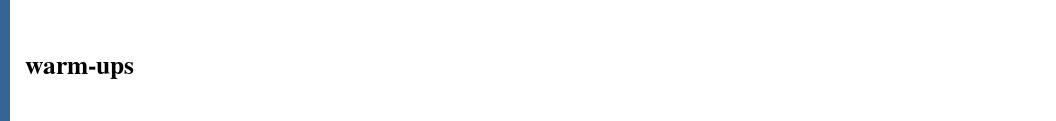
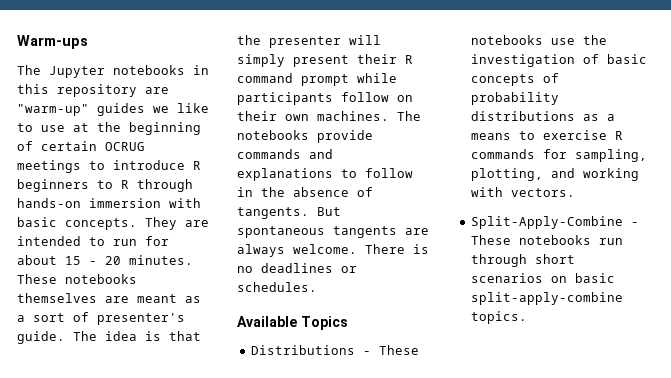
- warm-ups
+ Warm-ups
+ The Jupyter notebooks in this repository are "warm-up" guides we like to use at the beginning of certain OCRUG meetings to introduce R beginners to R through hands-on immersion with basic concepts. They are intended to run for about 15 - 20 minutes. These notebooks themselves are meant as a sort of presenter's guide. The idea is that the presenter will simply present their R command prompt while participants follow on their own machines. The notebooks provide commands and explanations to follow in the absence of tangents. But spontaneous tangents are always welcome. There is no deadlines or schedules.
+ Available Topics
+ Distributions - These notebooks use the investigation of basic concepts of probability distributions as a means to exercise R commands for sampling, plotting, and working with vectors.
+ Split-Apply-Combine - These notebooks run through short scenarios on basic split-apply-combine topics.

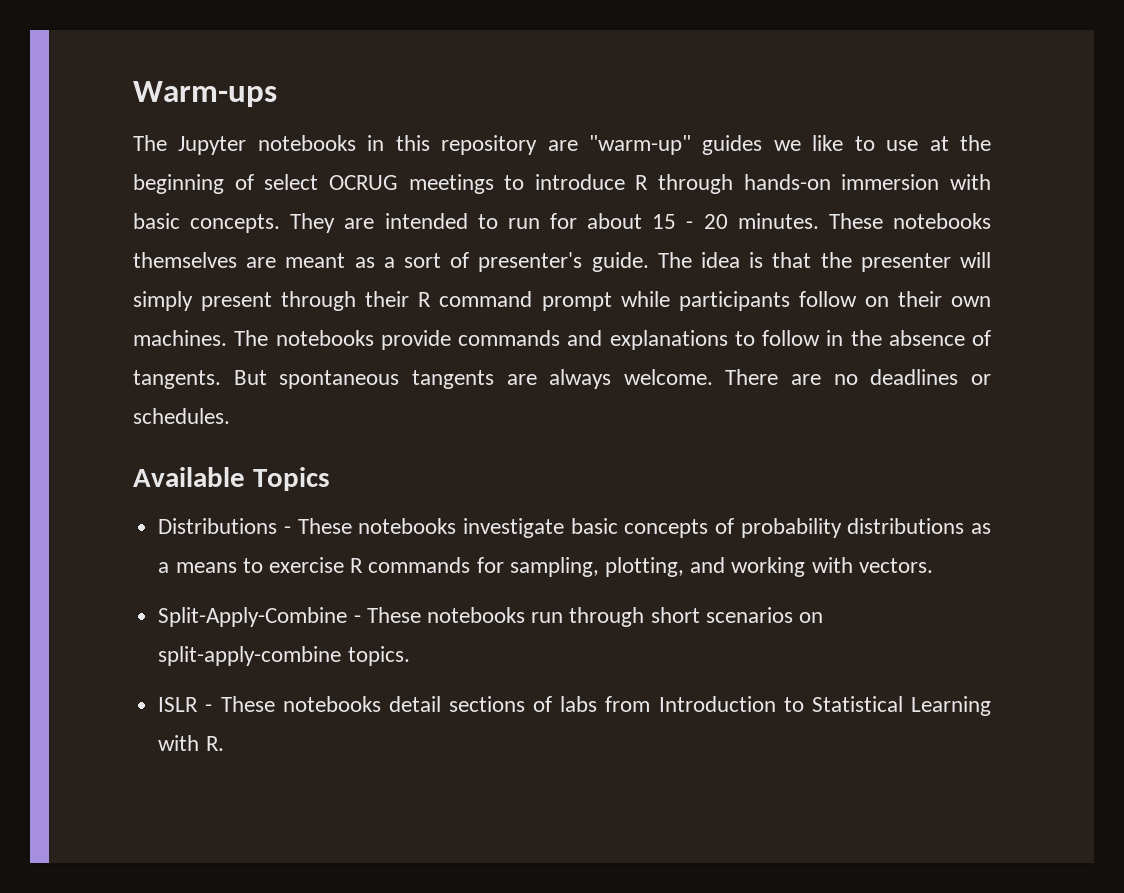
- The Jupyter notebooks in this repository are "warm-up" guides we like to use at the beginning of certain OCRUG meetings to introduce R beginners to R through hands-on immersion with basic concepts.
+ The Jupyter notebooks in this repository are "warm-up" guides we like to use at the beginning of select OCRUG meetings to introduce R through hands-on immersion with basic concepts.
- The idea is that the presenter will simply present their R command prompt while participants follow on their own machines.
+ The idea is that the presenter will simply present through their R command prompt while participants follow on their own machines.
- There is no deadlines or schedules.
+ There are no deadlines or schedules.
- Distributions - These notebooks use the investigation of basic concepts of probability distributions as a means to exercise R commands for sampling, plotting, and working with vectors.
+ Distributions - These notebooks investigate basic concepts of probability distributions as a means to exercise R commands for sampling, plotting, and working with vectors.
- Split-Apply-Combine - These notebooks run through short scenarios on basic split-apply-combine topics.
+ Split-Apply-Combine - These notebooks run through short scenarios on split-apply-combine topics.
+ ISLR - These notebooks detail sections of labs from Introduction to Statistical Learning with R.

